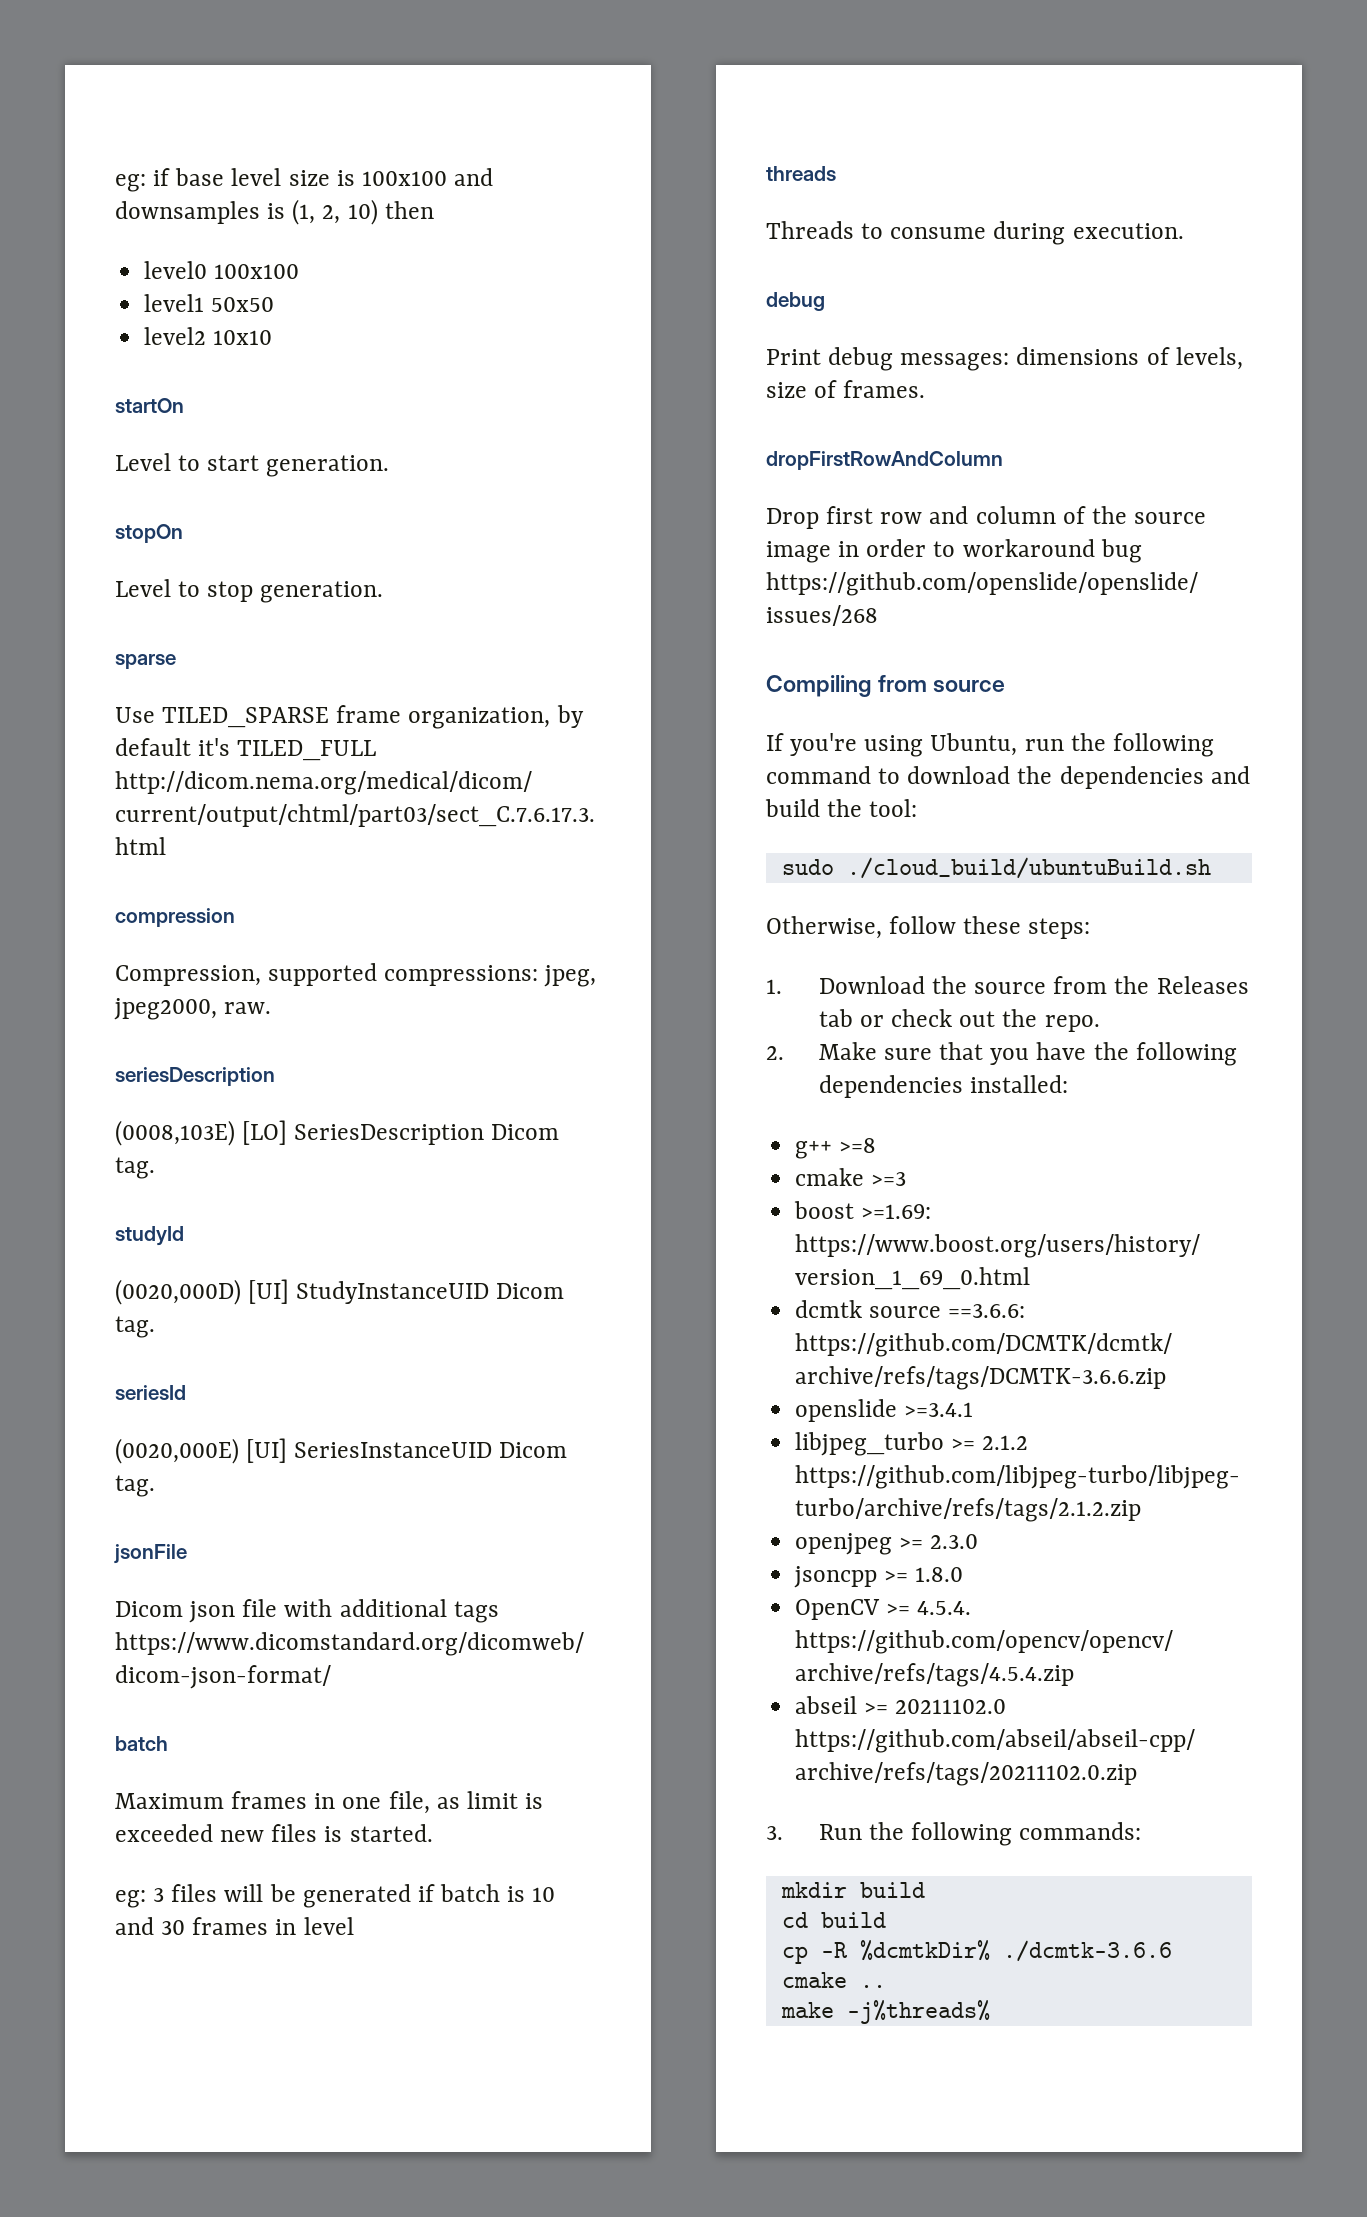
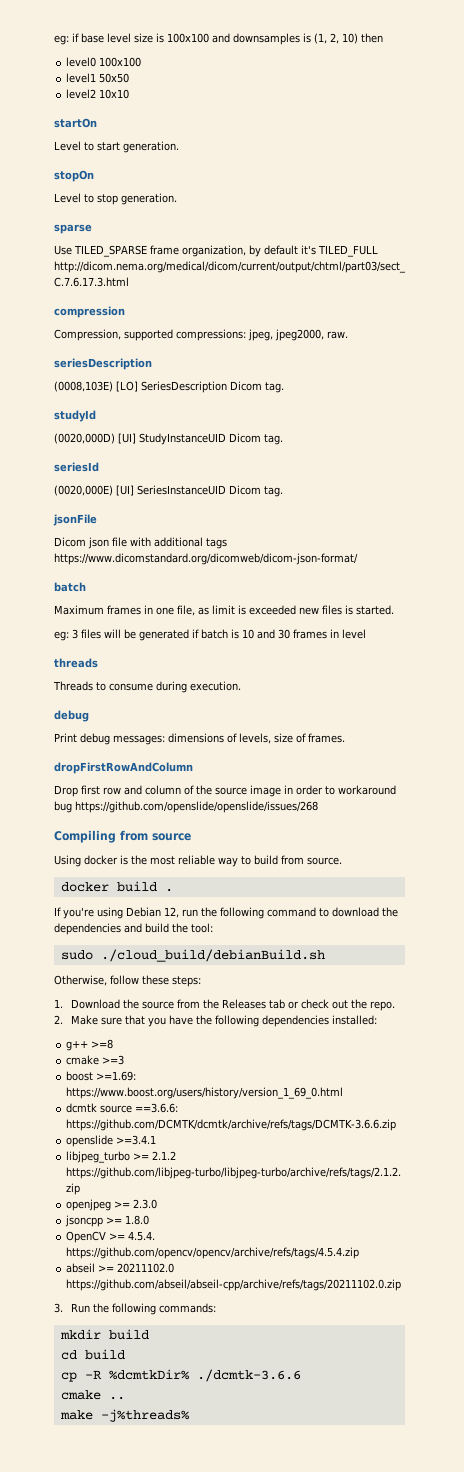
+ Using docker is the most reliable way to build from source.
+ docker build .
- If you're using Ubuntu, run the following command to download the dependencies and build the tool:
+ If you're using Debian 12, run the following command to download the dependencies and build the tool:
- sudo ./cloud_build/ubuntuBuild.sh
+ sudo ./cloud_build/debianBuild.sh

